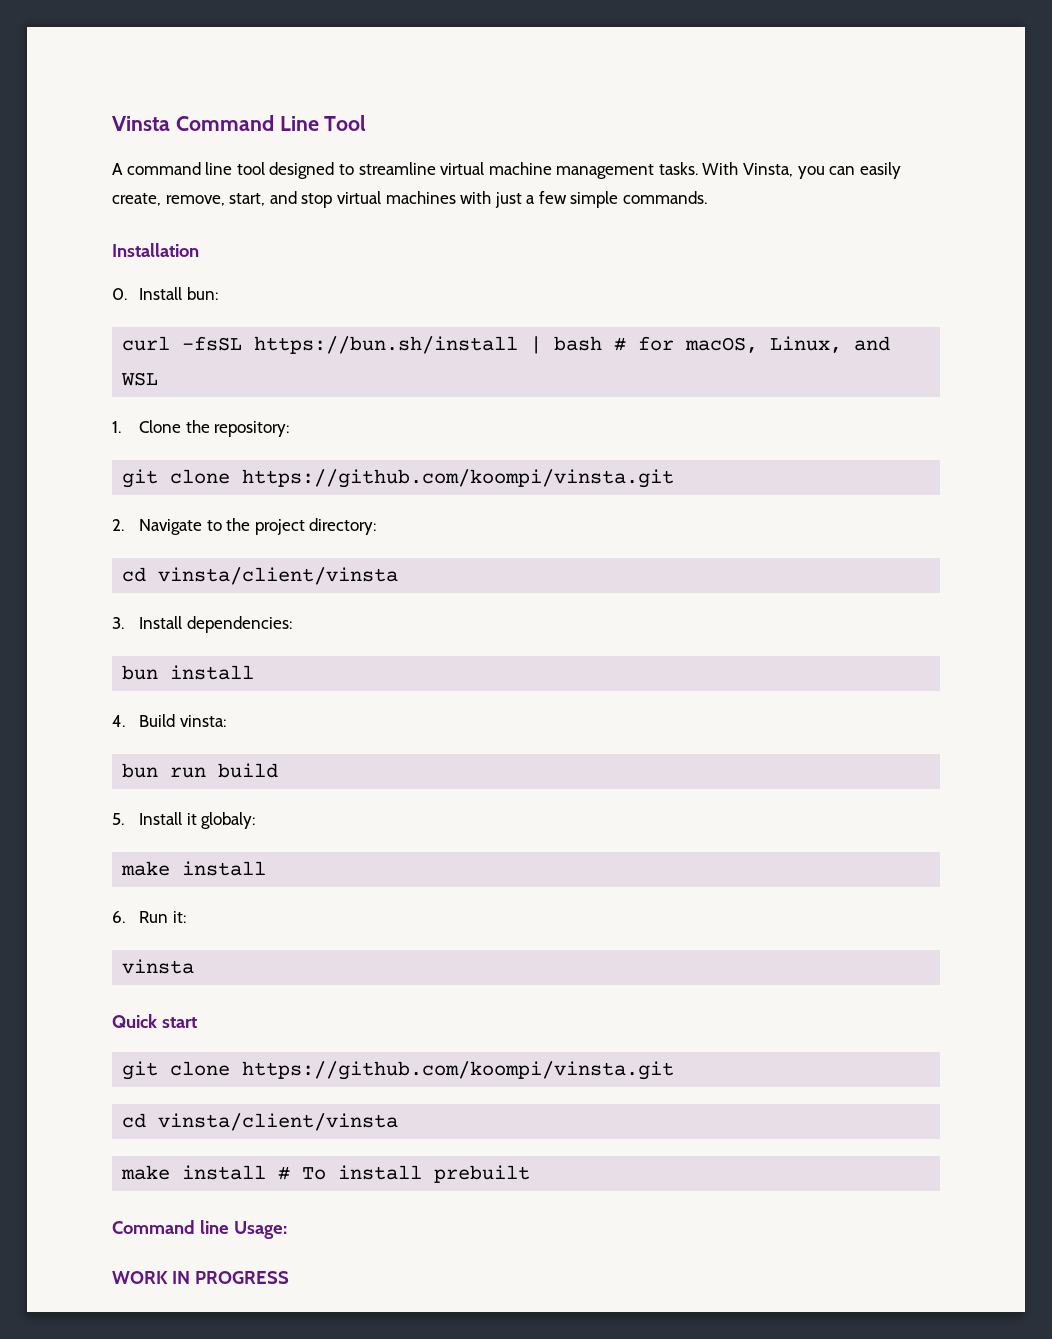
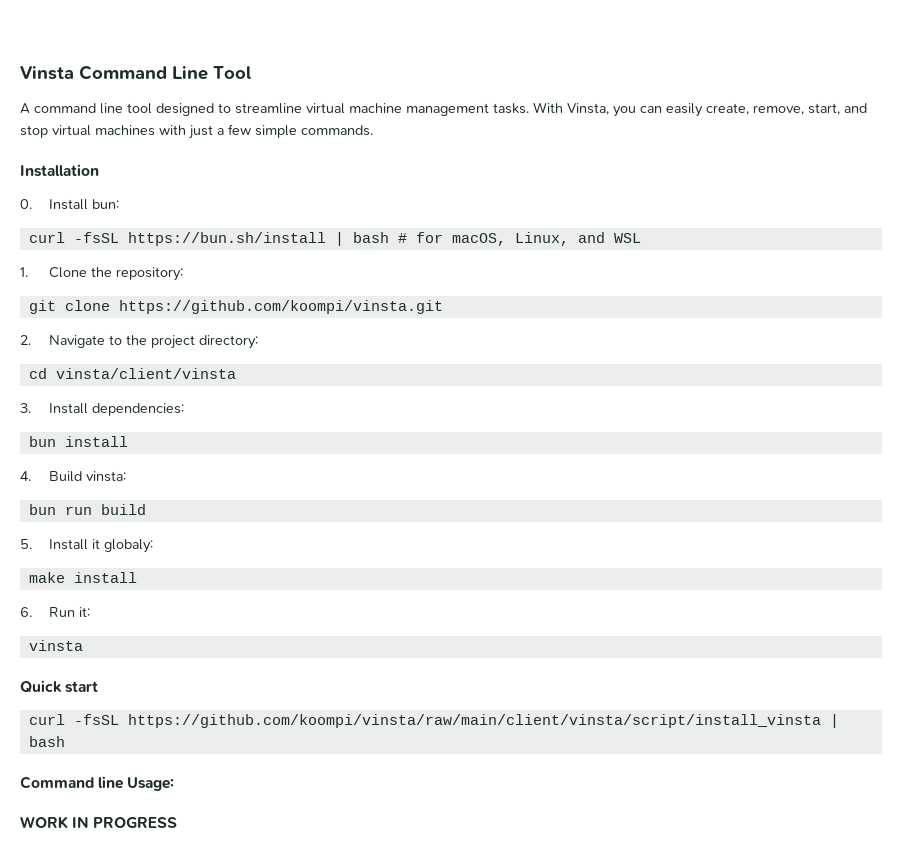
  Quick start
- git clone https://github.com/koompi/vinsta.git
- cd vinsta/client/vinsta
- make install # To install prebuilt
+ curl -fsSL https://github.com/koompi/vinsta/raw/main/client/vinsta/script/install_vinsta | bash

